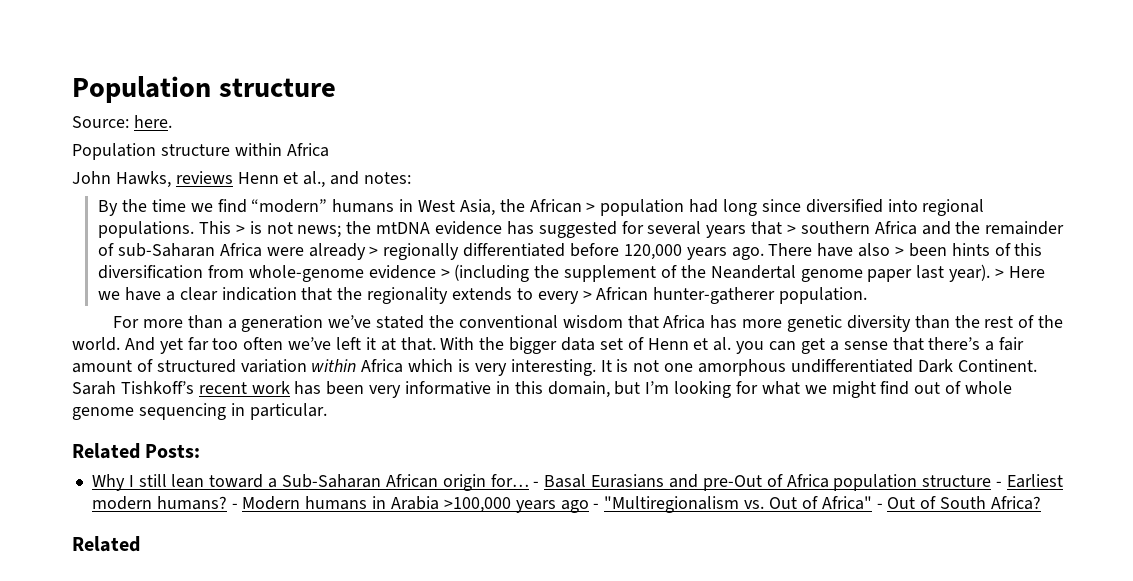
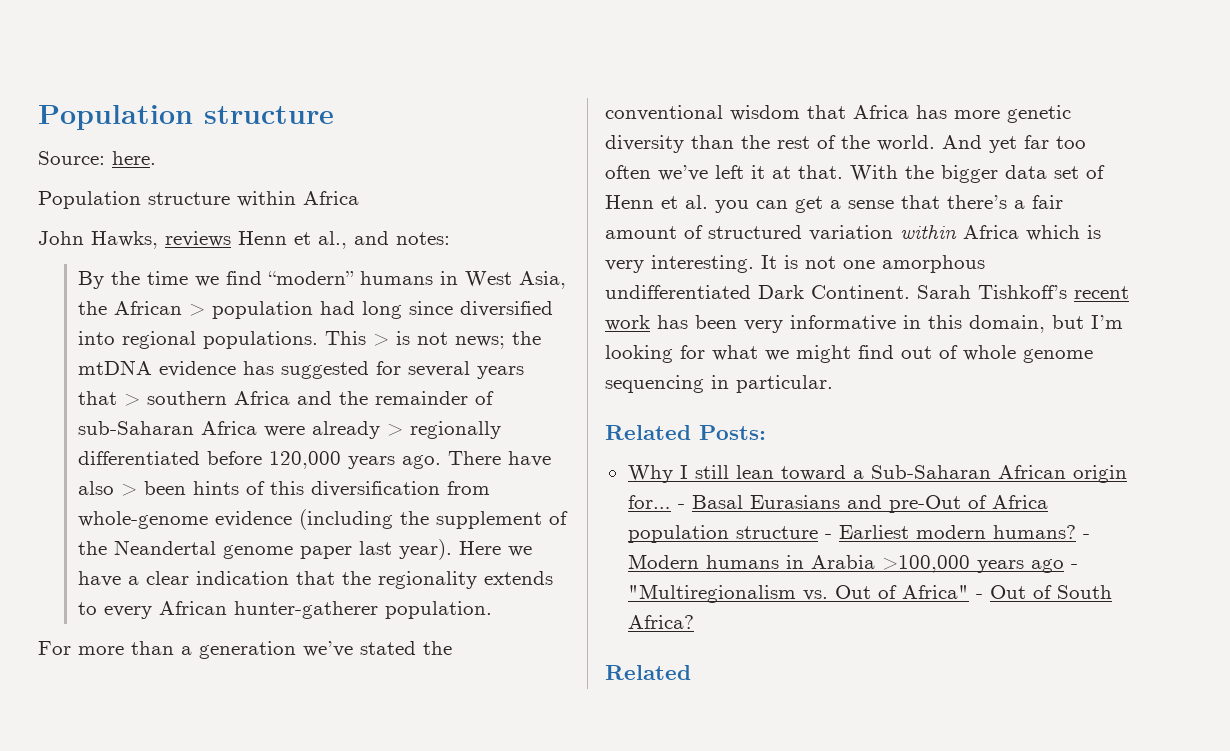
- There have also > been hints of this diversification from whole-genome evidence > (including the supplement of the Neandertal genome paper last year).
+ There have also > been hints of this diversification from whole-genome evidence (including the supplement of the Neandertal genome paper last year).
- > Here we have a clear indication that the regionality extends to every > African hunter-gatherer population.
+ Here we have a clear indication that the regionality extends to every African hunter-gatherer population.

